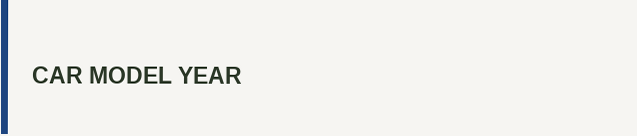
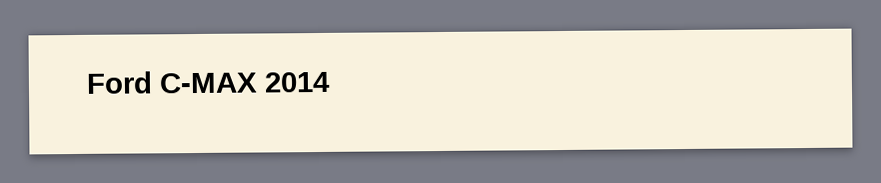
- CAR MODEL YEAR
+ Ford C-MAX 2014

